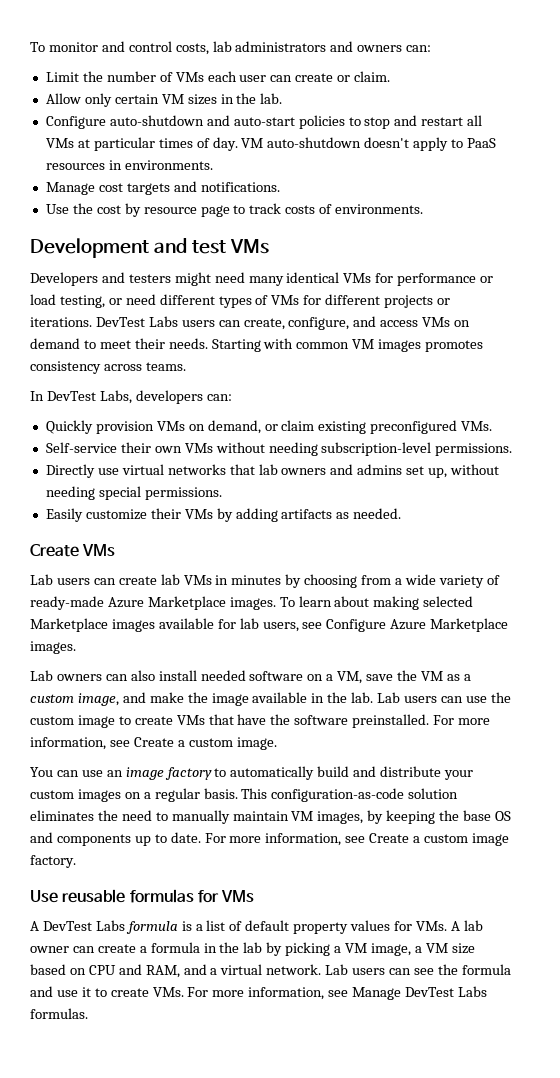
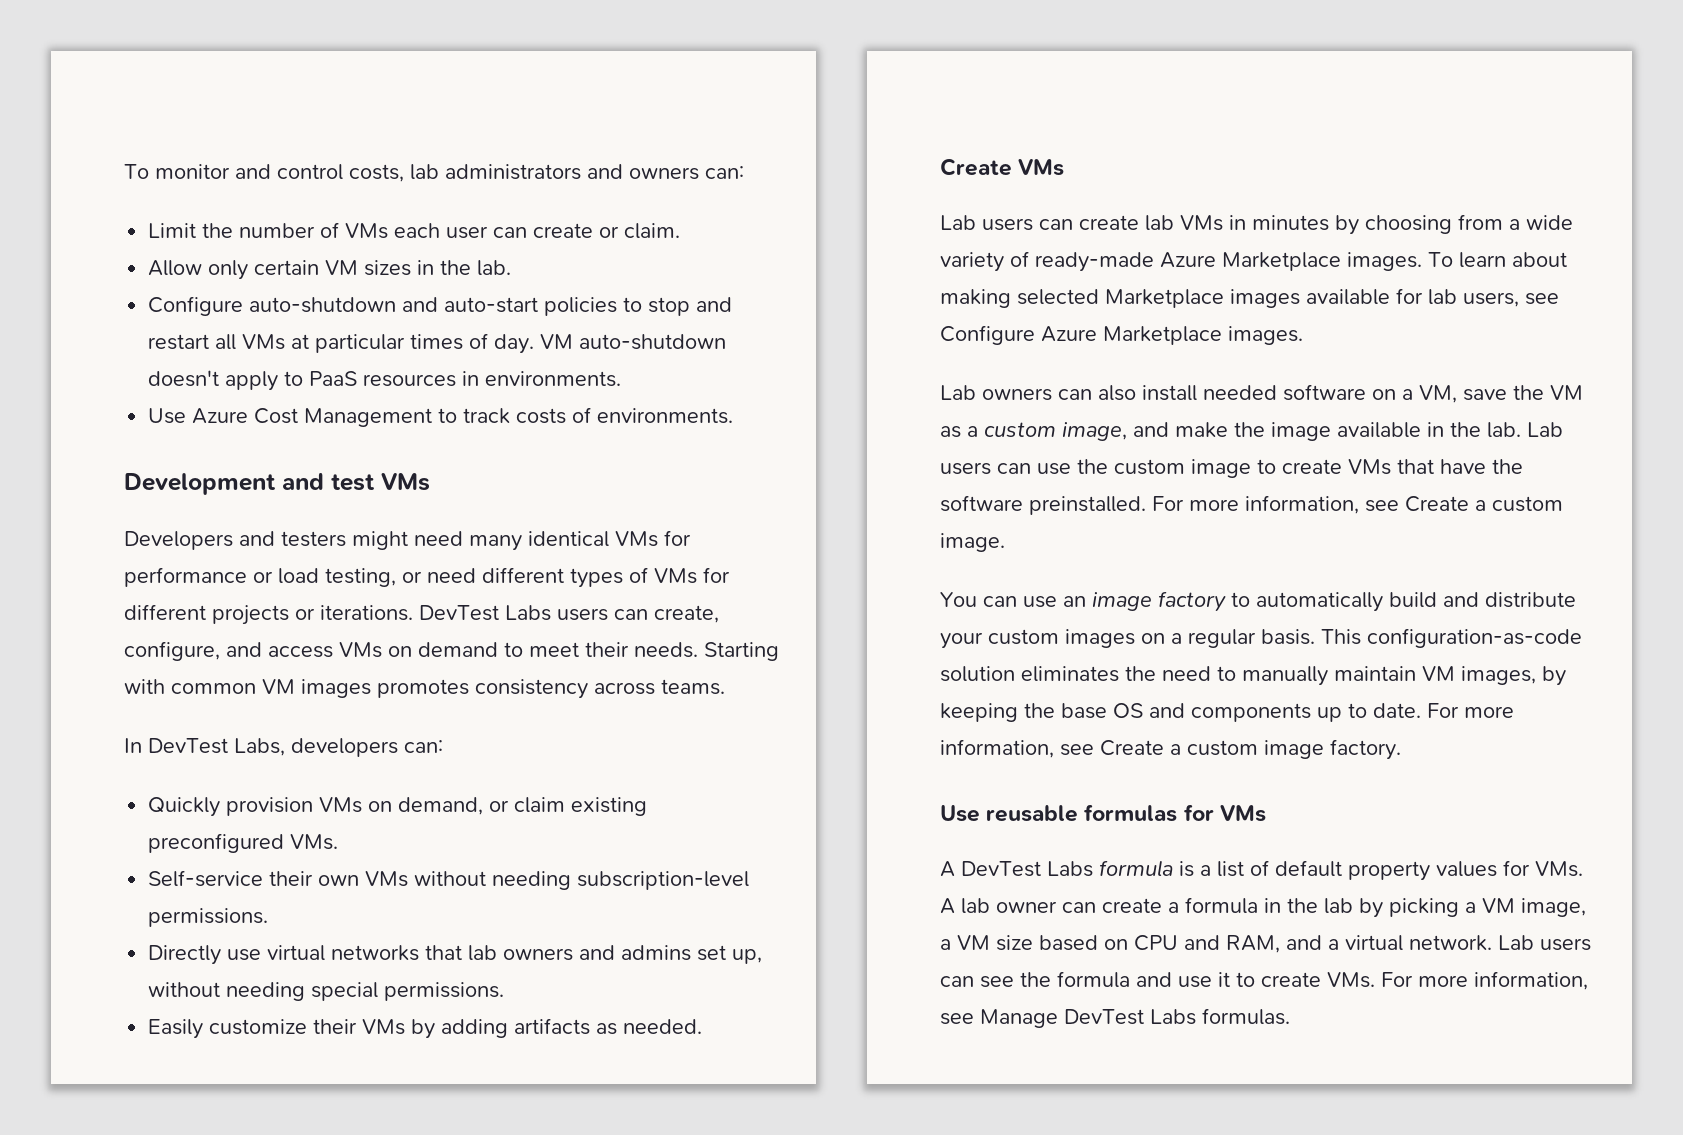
- Manage cost targets and notifications.
- Use the cost by resource page to track costs of environments.
+ Use Azure Cost Management to track costs of environments.

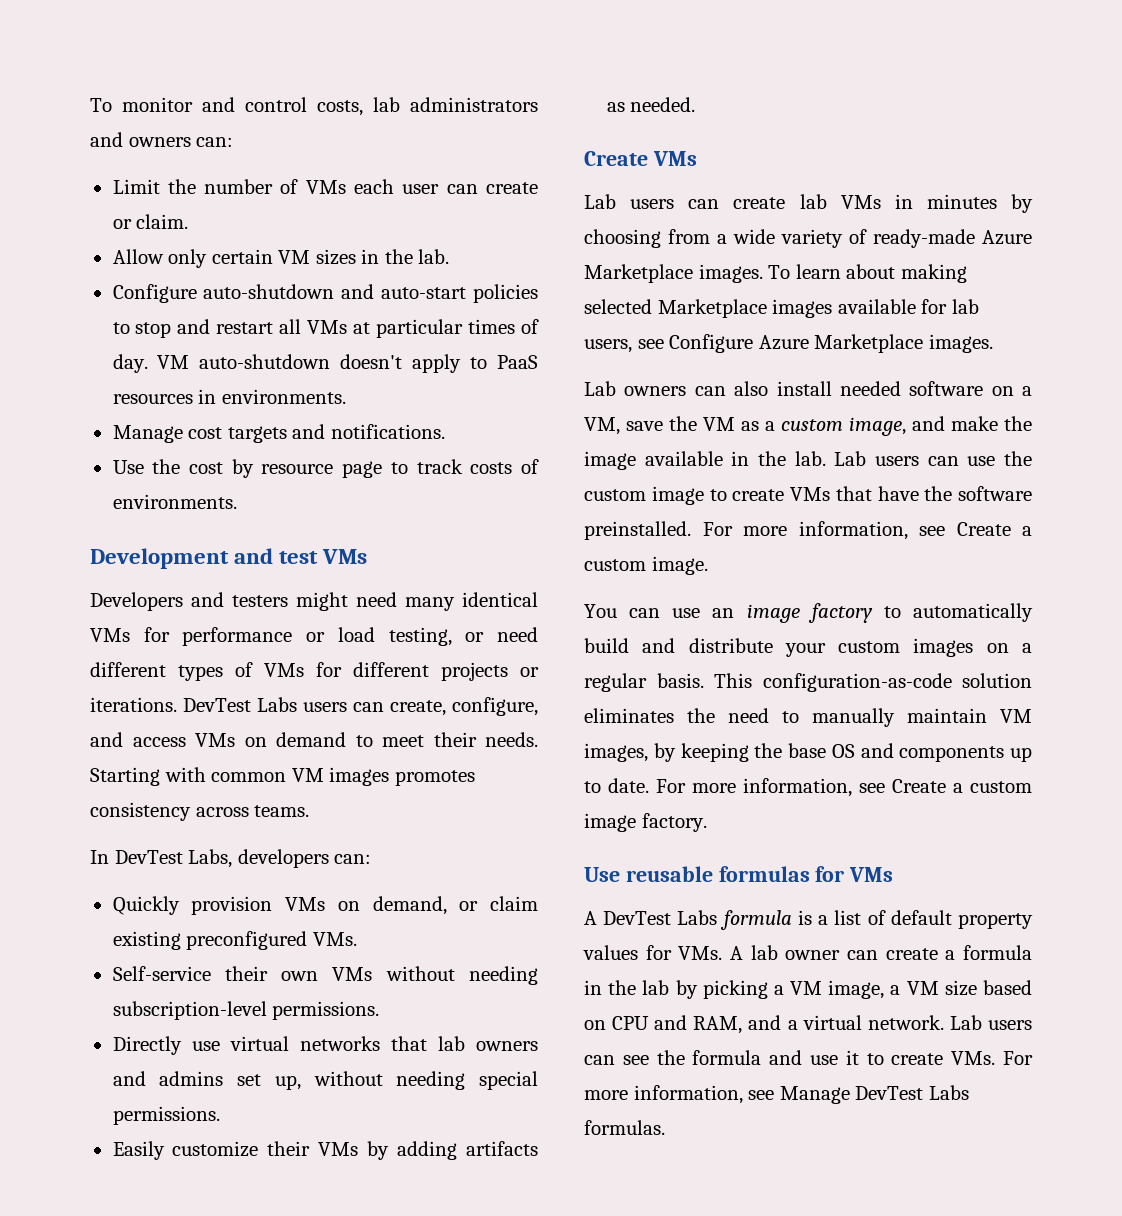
- Use Azure Cost Management to track costs of environments.
+ Manage cost targets and notifications.
+ Use the cost by resource page to track costs of environments.

